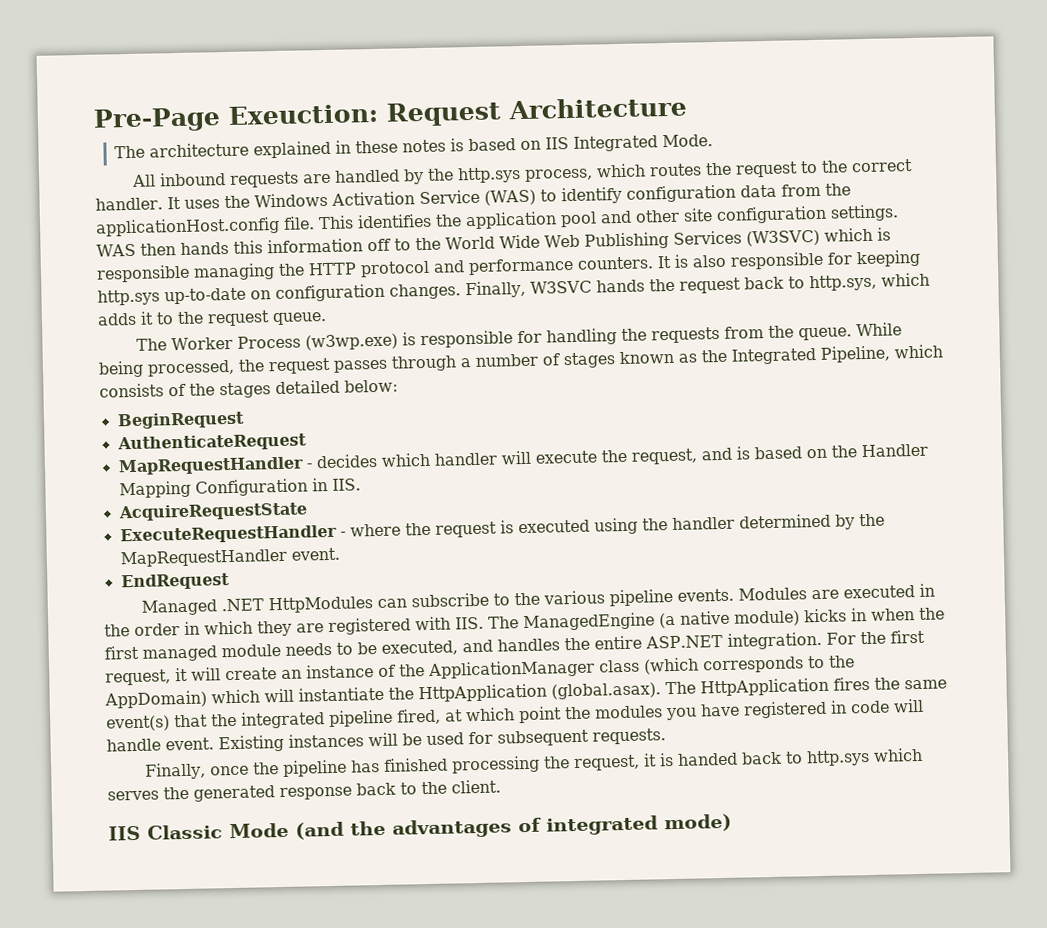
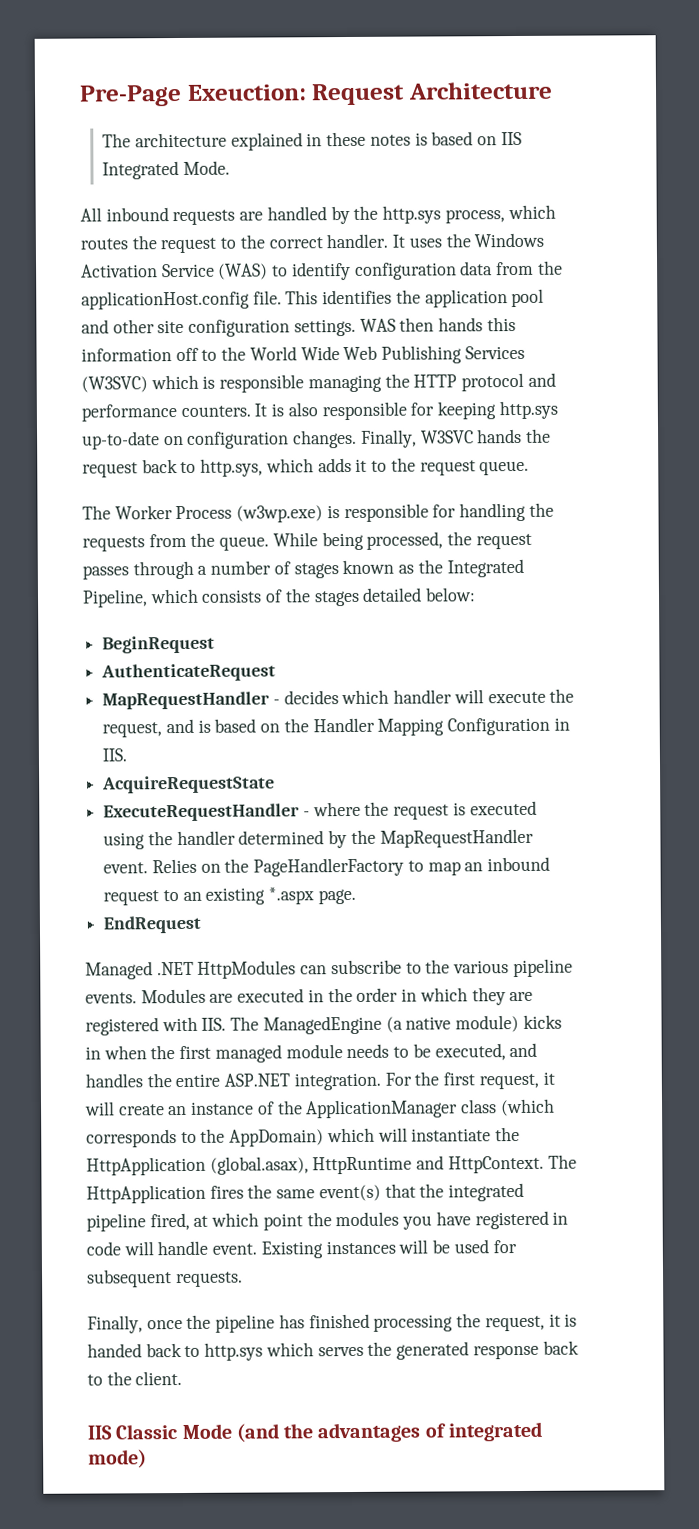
+ Relies on the PageHandlerFactory to map an inbound request to an existing *.aspx page.
- For the first request, it will create an instance of the ApplicationManager class (which corresponds to the AppDomain) which will instantiate the HttpApplication (global.asax). The HttpApplication fires the same event(s) that the integrated pipeline fired, at which point the modules you have registered in code will handle event.
+ For the first request, it will create an instance of the ApplicationManager class (which corresponds to the AppDomain) which will instantiate the HttpApplication (global.asax), HttpRuntime and HttpContext. The HttpApplication fires the same event(s) that the integrated pipeline fired, at which point the modules you have registered in code will handle event.

